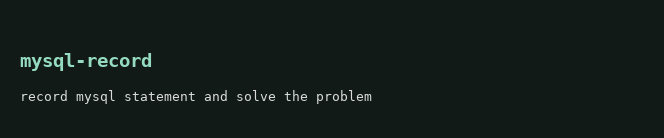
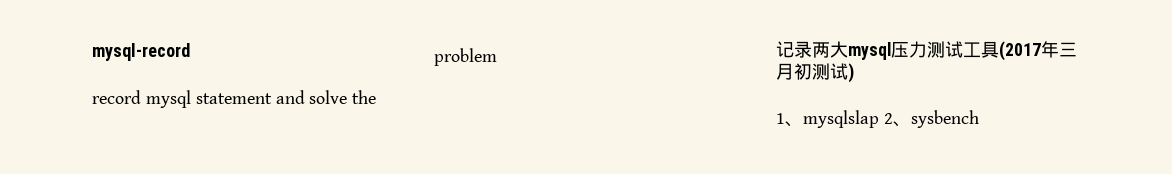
+ 记录两大mysql压力测试工具(2017年三月初测试)
+ 1、mysqlslap 2、sysbench

